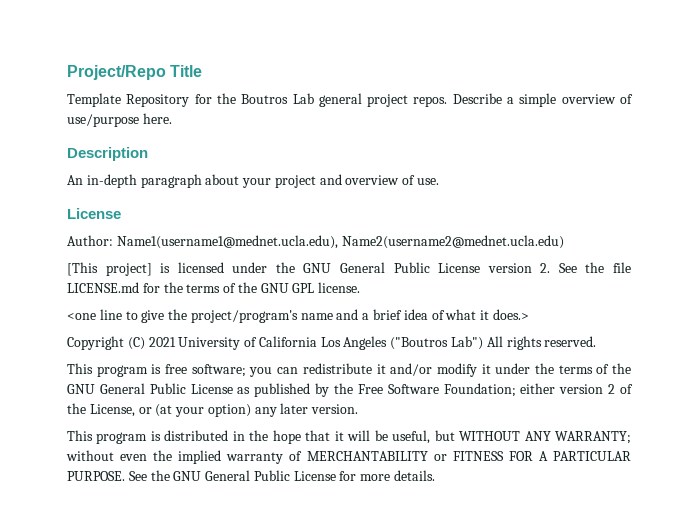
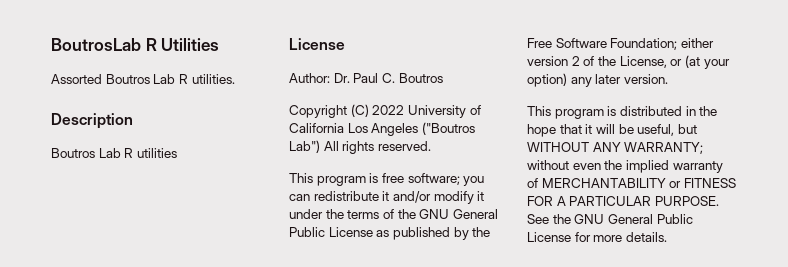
- Project/Repo Title
- Template Repository for the Boutros Lab general project repos. Describe a simple overview of use/purpose here.
+ BoutrosLab R Utilities
+ Assorted Boutros Lab R utilities.
  Description
- An in-depth paragraph about your project and overview of use.
+ Boutros Lab R utilities
  License
- Author: Name1(username1@mednet.ucla.edu), Name2(username2@mednet.ucla.edu)
- [This project] is licensed under the GNU General Public License version 2. See the file LICENSE.md for the terms of the GNU GPL license.
- <one line to give the project/program's name and a brief idea of what it does.>
+ Author: Dr. Paul C. Boutros
- Copyright (C) 2021 University of California Los Angeles ("Boutros Lab") All rights reserved.
+ Copyright (C) 2022 University of California Los Angeles ("Boutros Lab") All rights reserved.

